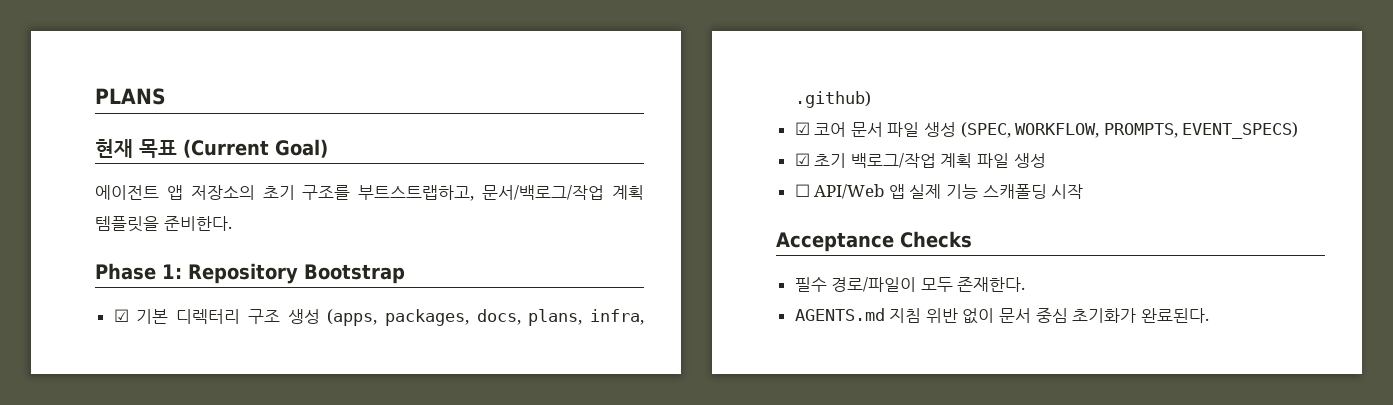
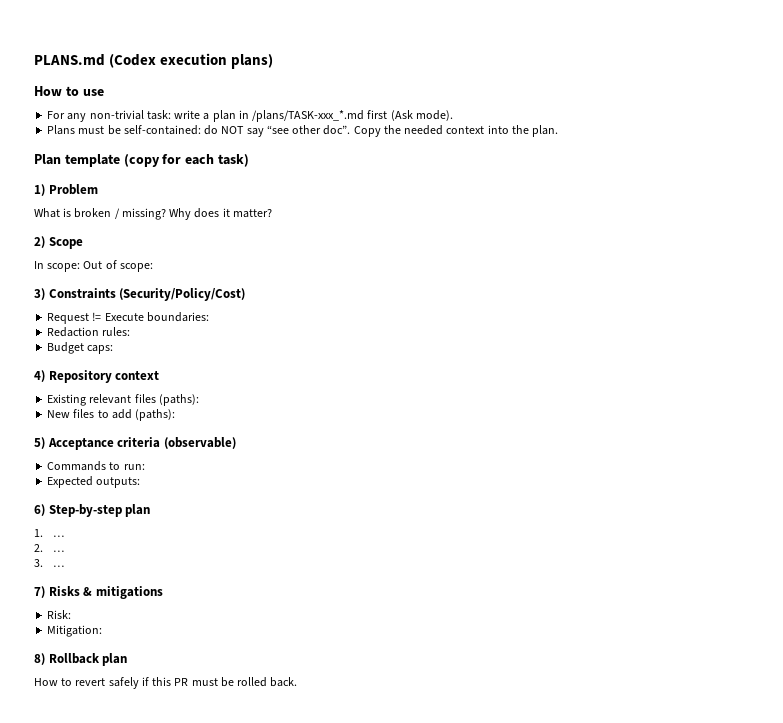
- PLANS
- 현재 목표 (Current Goal)
- 에이전트 앱 저장소의 초기 구조를 부트스트랩하고, 문서/백로그/작업 계획 템플릿을 준비한다.
- Phase 1: Repository Bootstrap
- ☑ 기본 디렉터리 구조 생성 (apps, packages, docs, plans, infra, .github)
- ☑ 코어 문서 파일 생성 (SPEC, WORKFLOW, PROMPTS, EVENT_SPECS)
- ☑ 초기 백로그/작업 계획 파일 생성
- ☐ API/Web 앱 실제 기능 스캐폴딩 시작
- Acceptance Checks
- 필수 경로/파일이 모두 존재한다.
- AGENTS.md 지침 위반 없이 문서 중심 초기화가 완료된다.
+ PLANS.md (Codex execution plans)
+ How to use
+ For any non-trivial task: write a plan in /plans/TASK-xxx_*.md first (Ask mode).
+ Plans must be self-contained: do NOT say “see other doc”. Copy the needed context into the plan.
+ Plan template (copy for each task)
+ 1) Problem
+ What is broken / missing? Why does it matter?
+ 2) Scope
+ In scope: Out of scope:
+ 3) Constraints (Security/Policy/Cost)
+ Request != Execute boundaries:
+ Redaction rules:
+ Budget caps:
+ 4) Repository context
+ Existing relevant files (paths):
+ New files to add (paths):
+ 5) Acceptance criteria (observable)
+ Commands to run:
+ Expected outputs:
+ 6) Step-by-step plan
+ 1. …
+ 2. …
+ 3. …
+ 7) Risks & mitigations
+ Risk:
+ Mitigation:
+ 8) Rollback plan
+ How to revert safely if this PR must be rolled back.

